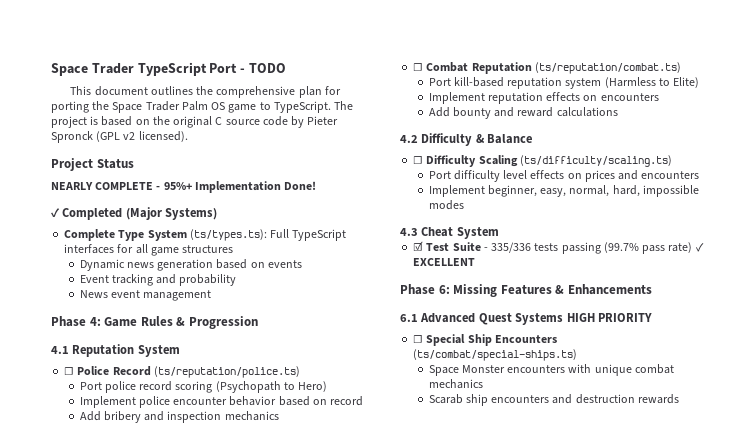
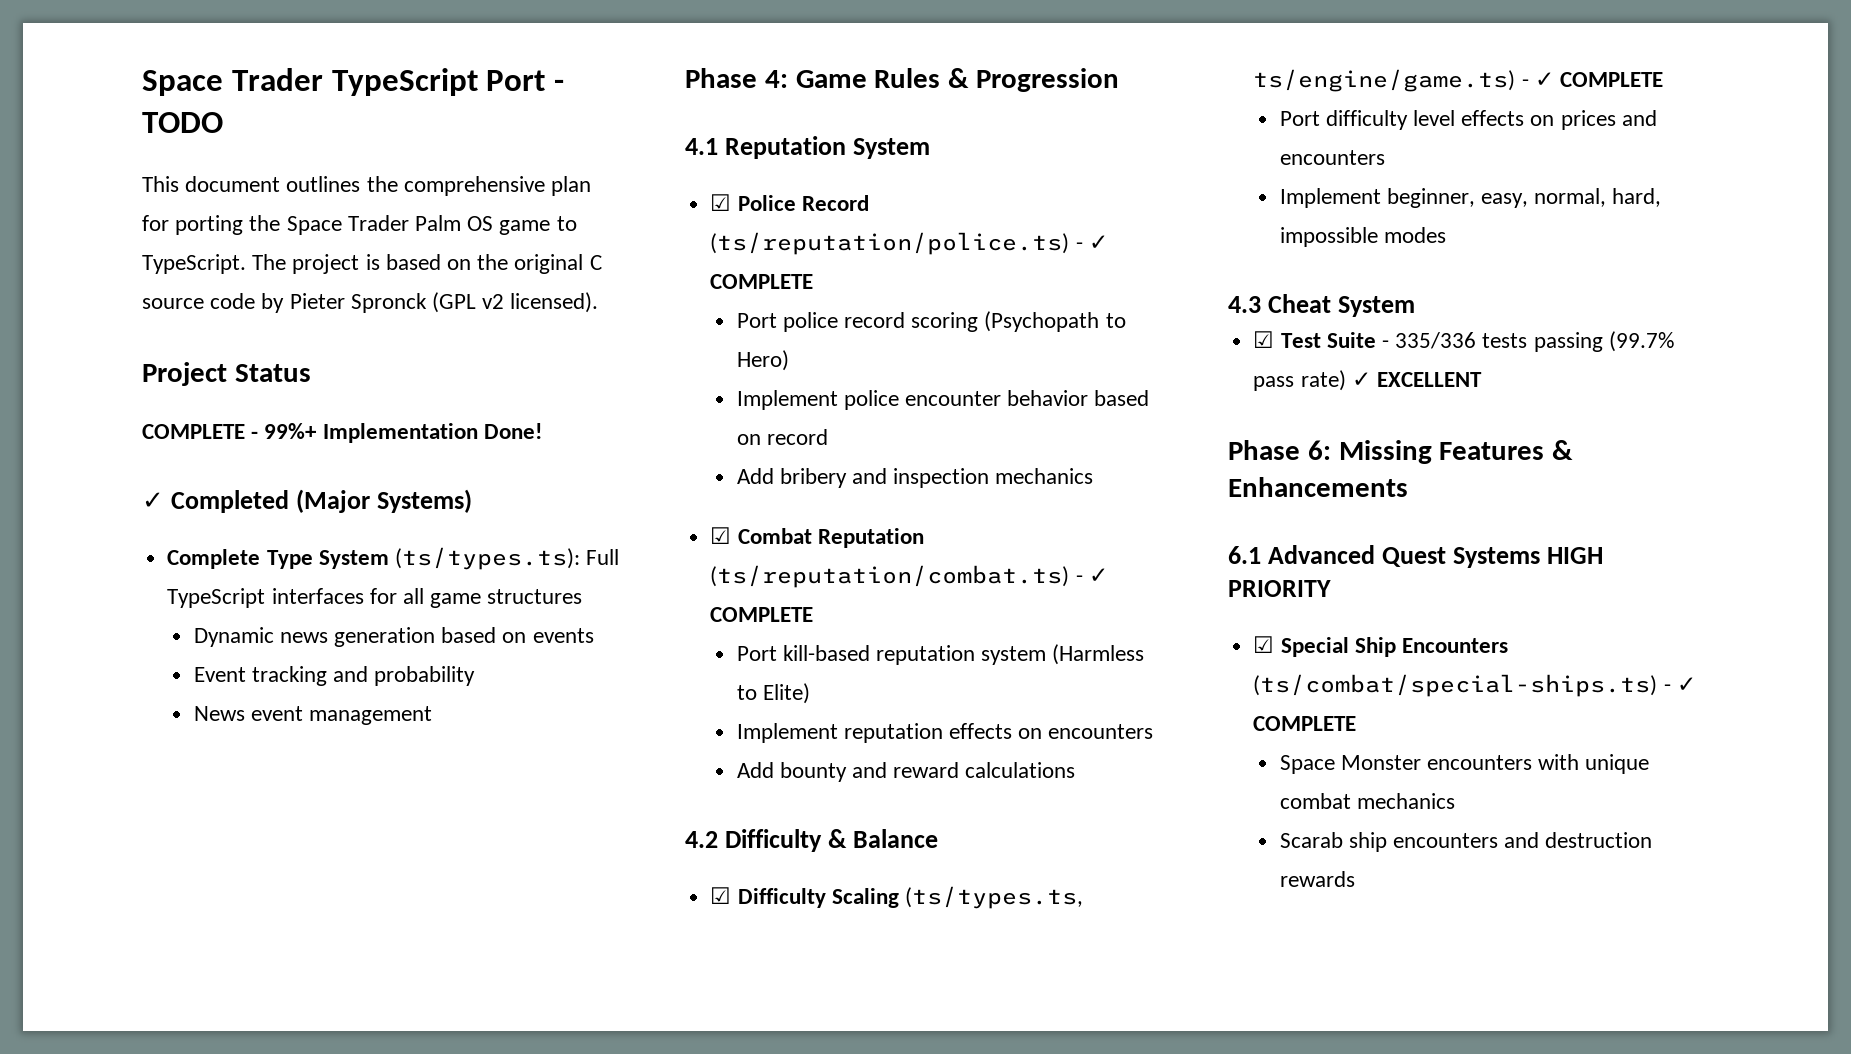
- NEARLY COMPLETE - 95%+ Implementation Done!
+ COMPLETE - 99%+ Implementation Done!
- ☐ Police Record (ts/reputation/police.ts)
+ ☑ Police Record (ts/reputation/police.ts) - ✓ COMPLETE
- ☐ Combat Reputation (ts/reputation/combat.ts)
+ ☑ Combat Reputation (ts/reputation/combat.ts) - ✓ COMPLETE
- ☐ Difficulty Scaling (ts/difficulty/scaling.ts)
+ ☑ Difficulty Scaling (ts/types.ts, ts/engine/game.ts) - ✓ COMPLETE
- ☐ Special Ship Encounters (ts/combat/special-ships.ts)
+ ☑ Special Ship Encounters (ts/combat/special-ships.ts) - ✓ COMPLETE

